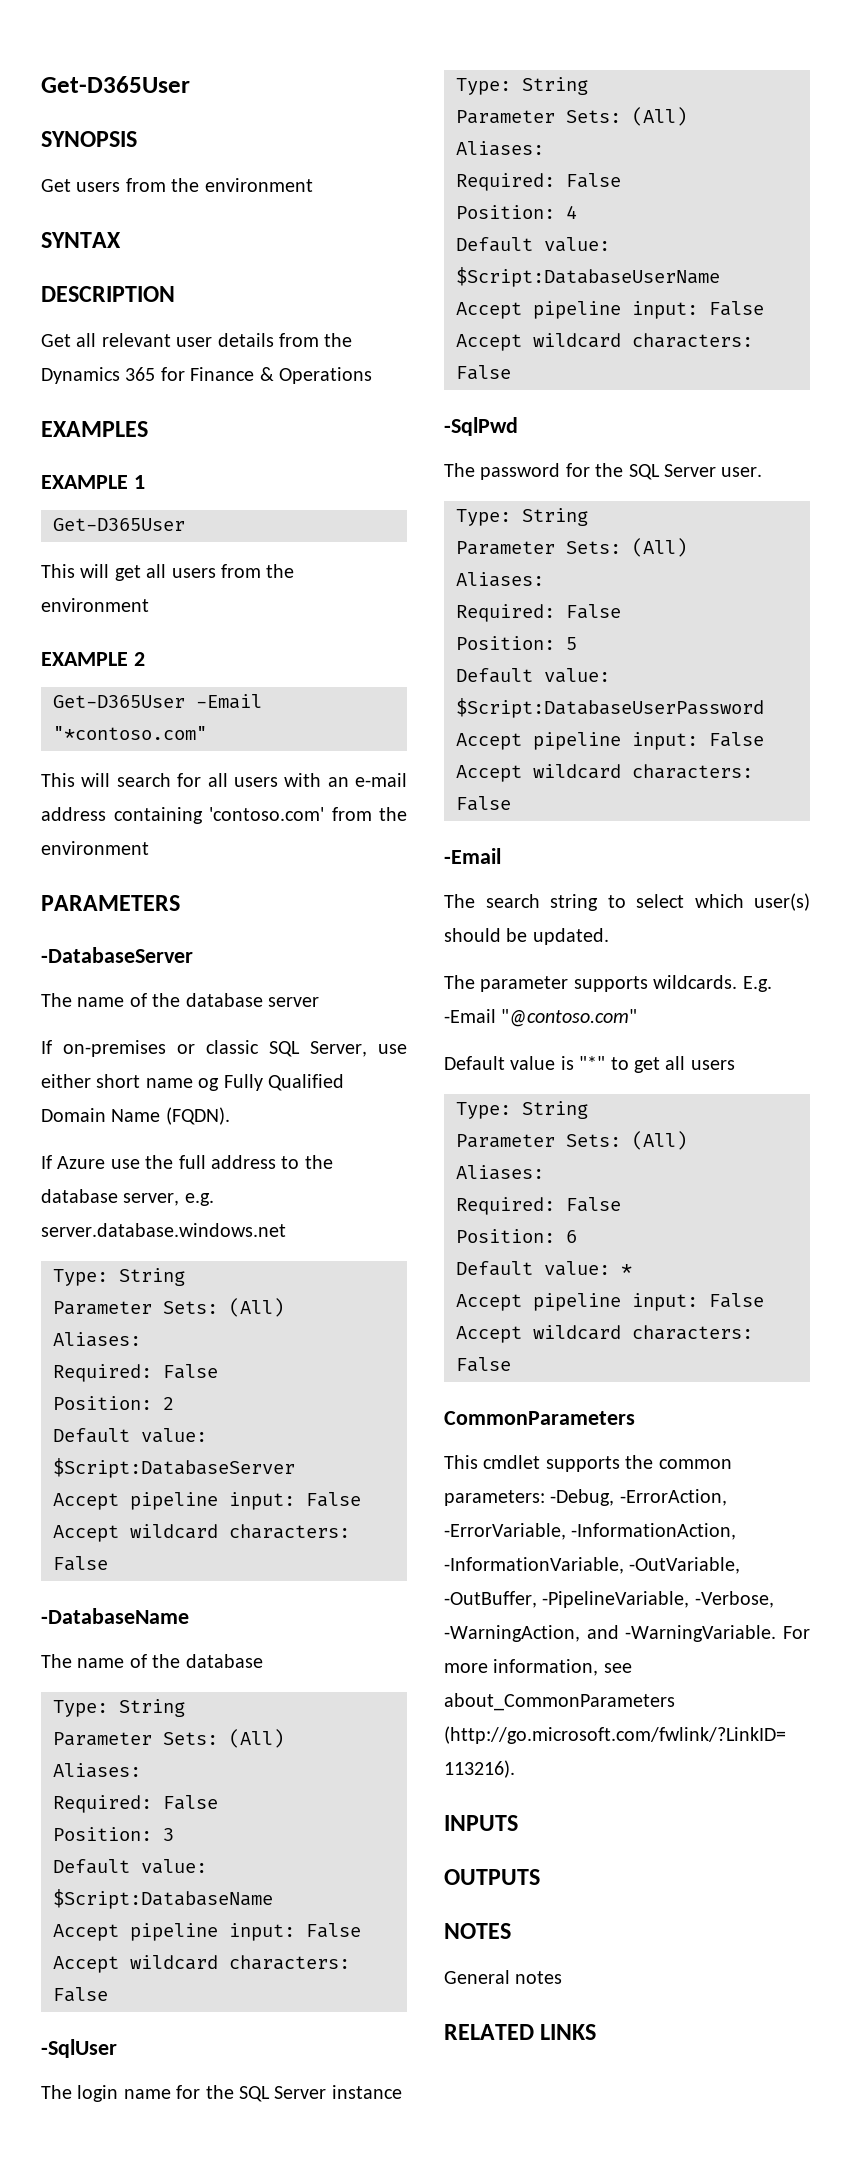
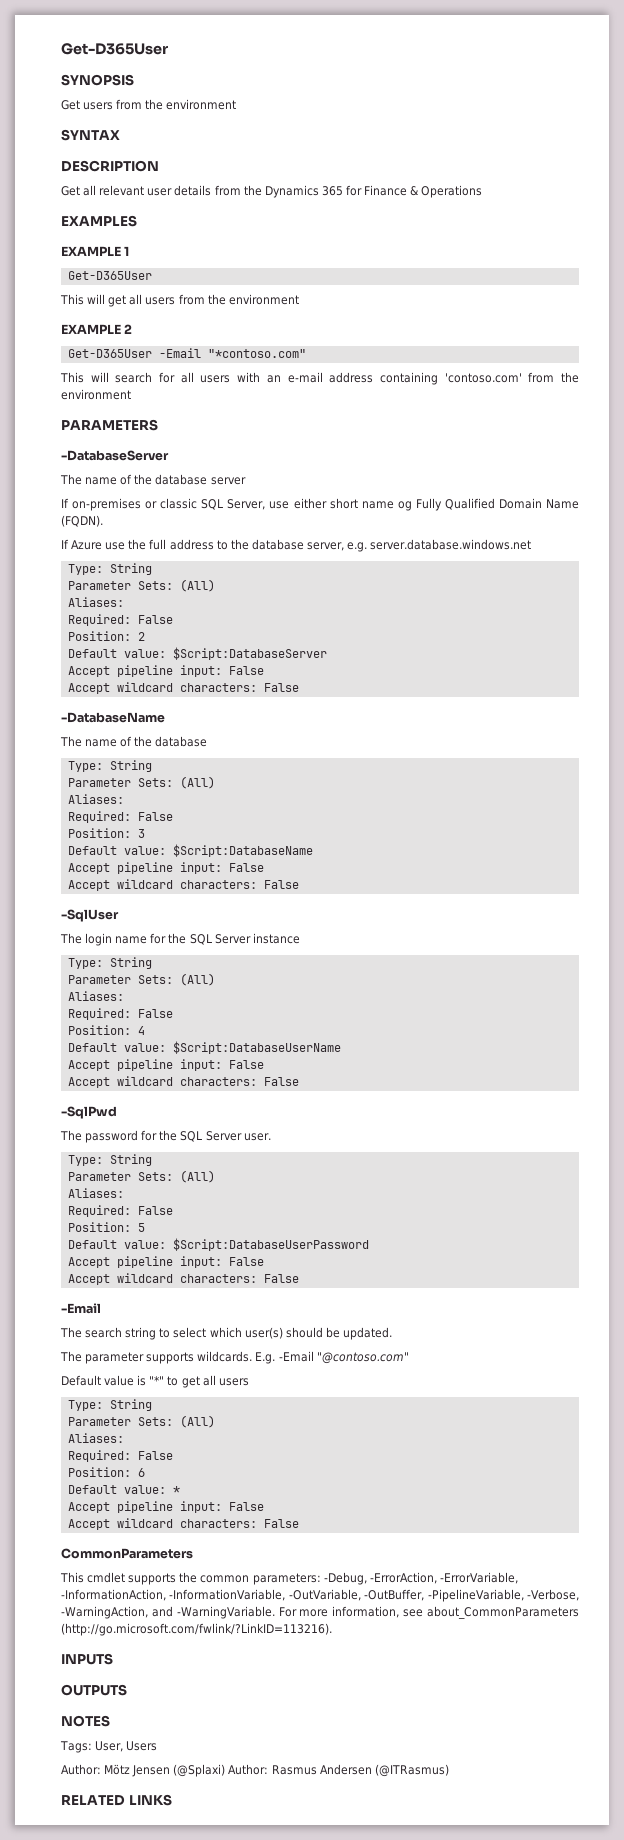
- General notes
+ Tags: User, Users
+ Author: Mötz Jensen (@Splaxi) Author: Rasmus Andersen (@ITRasmus)

